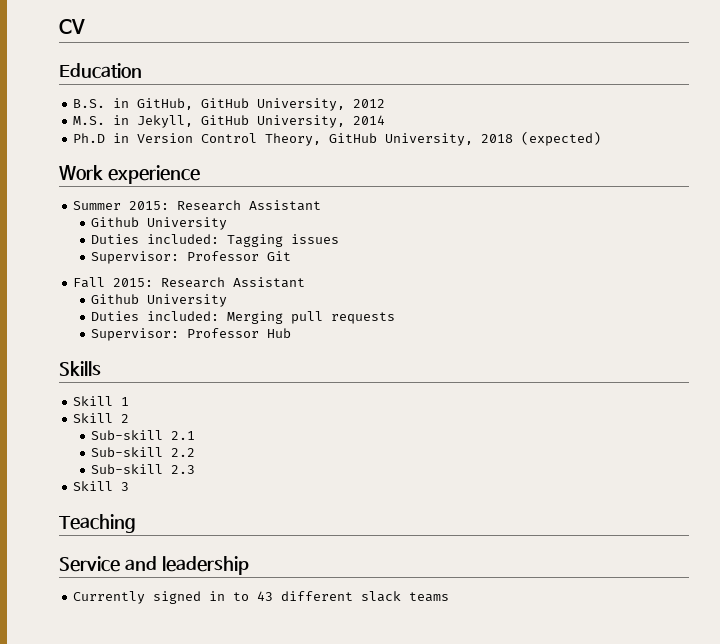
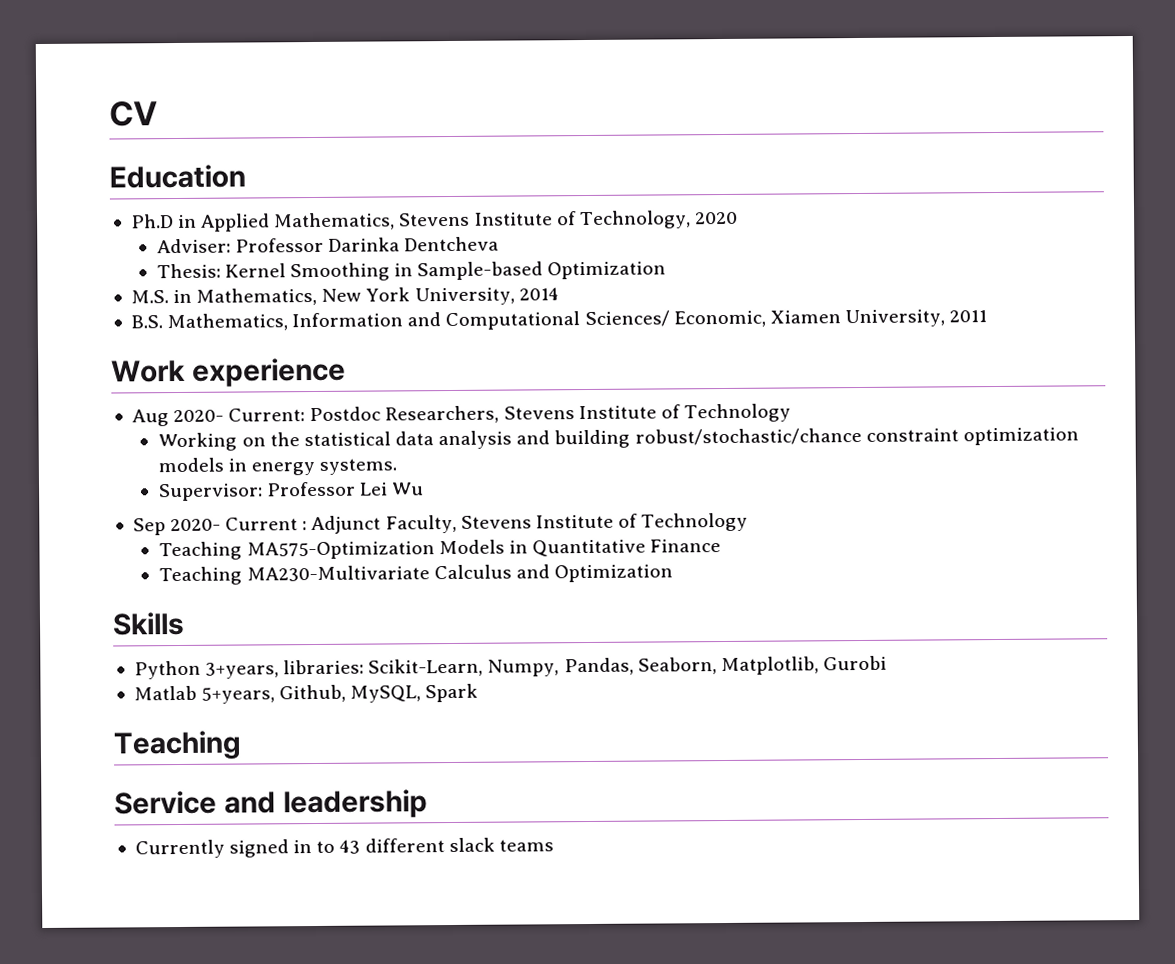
- B.S. in GitHub, GitHub University, 2012
+ Ph.D in Applied Mathematics, Stevens Institute of Technology, 2020
+ Adviser: Professor Darinka Dentcheva
+ Thesis: Kernel Smoothing in Sample-based Optimization
- M.S. in Jekyll, GitHub University, 2014
+ M.S. in Mathematics, New York University, 2014
- Ph.D in Version Control Theory, GitHub University, 2018 (expected)
+ B.S. Mathematics, Information and Computational Sciences/ Economic, Xiamen University, 2011
  Work experience
- Summer 2015: Research Assistant
- Github University
- Duties included: Tagging issues
- Supervisor: Professor Git
- Fall 2015: Research Assistant
- Github University
- Duties included: Merging pull requests
- Supervisor: Professor Hub
+ Aug 2020- Current: Postdoc Researchers, Stevens Institute of Technology
+ Working on the statistical data analysis and building robust/stochastic/chance constraint optimization models in energy systems.
+ Supervisor: Professor Lei Wu
+ Sep 2020- Current : Adjunct Faculty, Stevens Institute of Technology
+ Teaching MA575-Optimization Models in Quantitative Finance
+ Teaching MA230-Multivariate Calculus and Optimization
  Skills
- Skill 1
- Skill 2
- Sub-skill 2.1
- Sub-skill 2.2
- Sub-skill 2.3
- Skill 3
+ Python 3+years, libraries: Scikit-Learn, Numpy, Pandas, Seaborn, Matplotlib, Gurobi
+ Matlab 5+years, Github, MySQL, Spark

